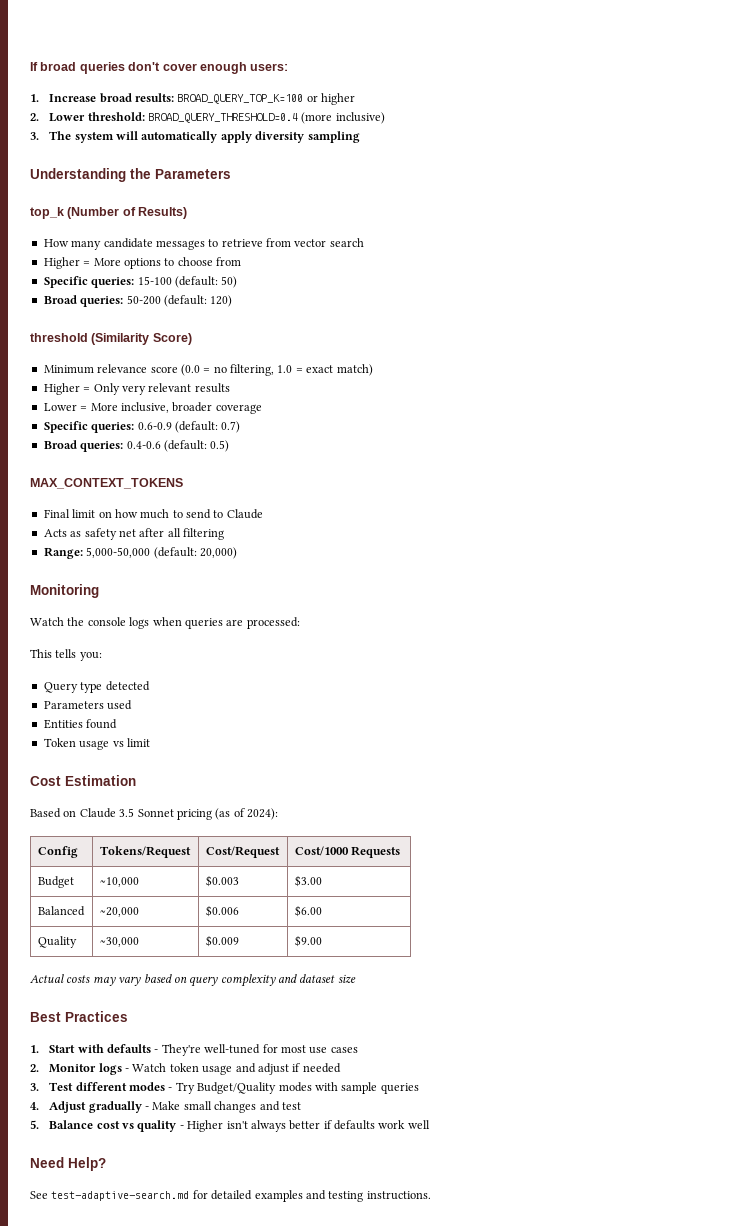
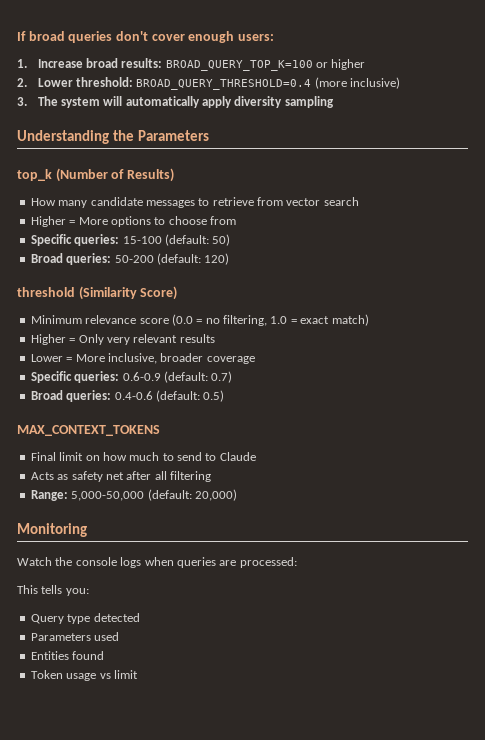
- Cost Estimation
- Based on Claude 3.5 Sonnet pricing (as of 2024):
- Config | Tokens/Request | Cost/Request | Cost/1000 Requests
- Budget | ~10,000 | $0.003 | $3.00
- Balanced | ~20,000 | $0.006 | $6.00
- Quality | ~30,000 | $0.009 | $9.00
- Actual costs may vary based on query complexity and dataset size
- Best Practices
- 1. Start with defaults - They're well-tuned for most use cases
- 2. Monitor logs - Watch token usage and adjust if needed
- 3. Test different modes - Try Budget/Quality modes with sample queries
- 4. Adjust gradually - Make small changes and test
- 5. Balance cost vs quality - Higher isn't always better if defaults work well
- Need Help?
- See test-adaptive-search.md for detailed examples and testing instructions.

